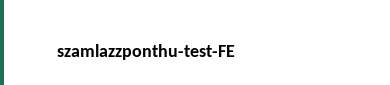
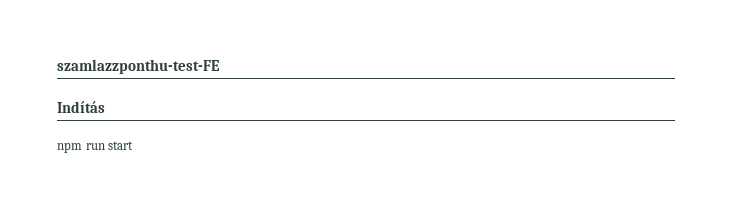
+ Indítás
+ npm run start

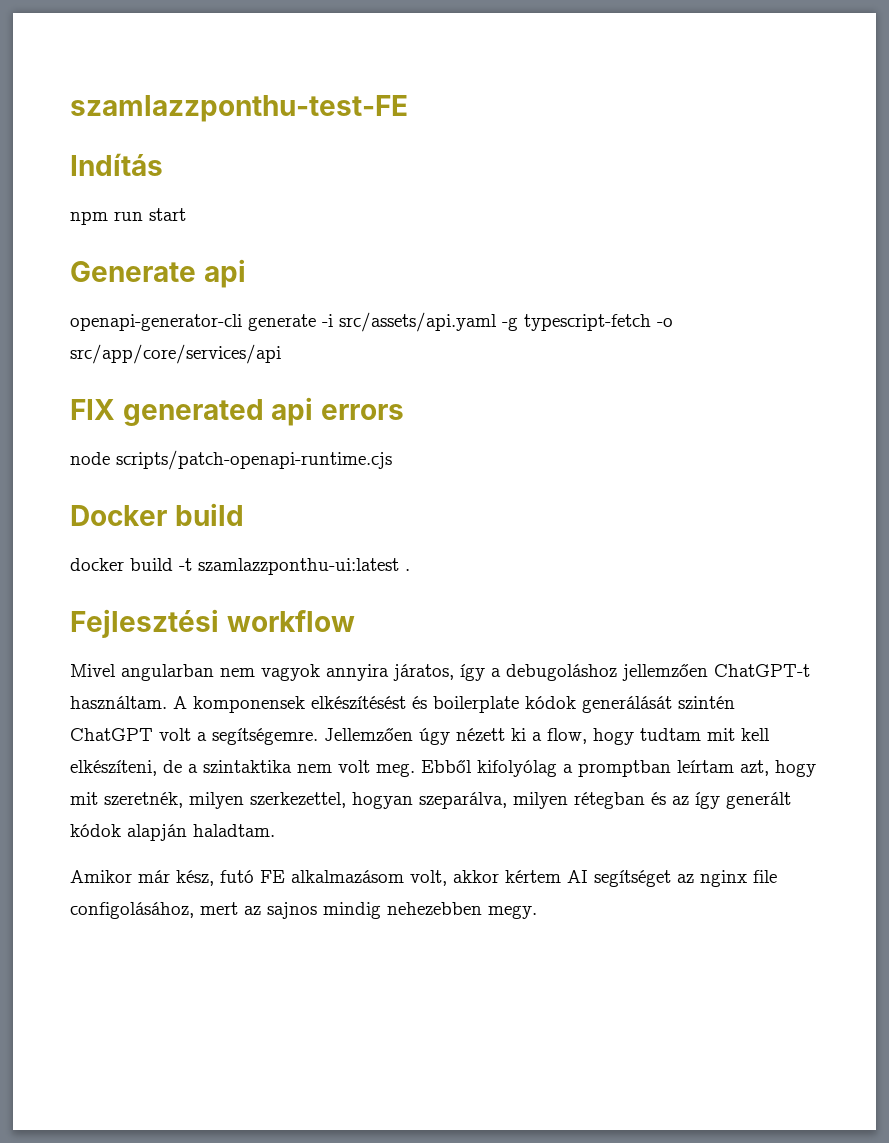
+ Generate api
+ openapi-generator-cli generate -i src/assets/api.yaml -g typescript-fetch -o src/app/core/services/api
+ FIX generated api errors
+ node scripts/patch-openapi-runtime.cjs
+ Docker build
+ docker build -t szamlazzponthu-ui:latest .
+ Fejlesztési workflow
+ Mivel angularban nem vagyok annyira járatos, így a debugoláshoz jellemzően ChatGPT-t használtam. A komponensek elkészítésést és boilerplate kódok generálását szintén ChatGPT volt a segítségemre. Jellemzően úgy nézett ki a flow, hogy tudtam mit kell elkészíteni, de a szintaktika nem volt meg. Ebből kifolyólag a promptban leírtam azt, hogy mit szeretnék, milyen szerkezettel, hogyan szeparálva, milyen rétegban és az így generált kódok alapján haladtam.
+ Amikor már kész, futó FE alkalmazásom volt, akkor kértem AI segítséget az nginx file configolásához, mert az sajnos mindig nehezebben megy.

